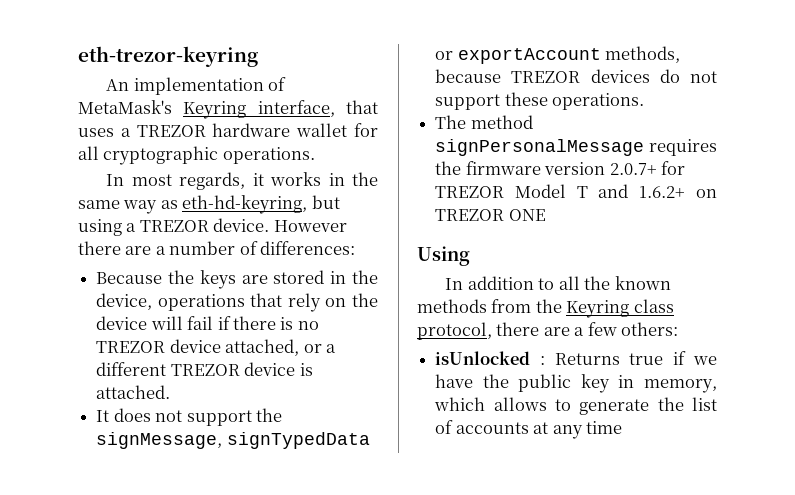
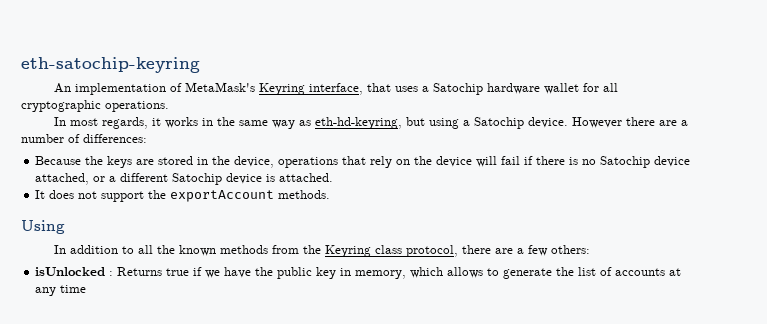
- eth-trezor-keyring
+ eth-satochip-keyring
- An implementation of MetaMask's Keyring interface, that uses a TREZOR hardware wallet for all cryptographic operations.
+ An implementation of MetaMask's Keyring interface, that uses a Satochip hardware wallet for all cryptographic operations.
- In most regards, it works in the same way as eth-hd-keyring, but using a TREZOR device.
+ In most regards, it works in the same way as eth-hd-keyring, but using a Satochip device.
- Because the keys are stored in the device, operations that rely on the device will fail if there is no TREZOR device attached, or a different TREZOR device is attached.
+ Because the keys are stored in the device, operations that rely on the device will fail if there is no Satochip device attached, or a different Satochip device is attached.
- It does not support the signMessage, signTypedData or exportAccount methods, because TREZOR devices do not support these operations.
- The method signPersonalMessage requires the firmware version 2.0.7+ for TREZOR Model T and 1.6.2+ on TREZOR ONE
+ It does not support the exportAccount methods.

